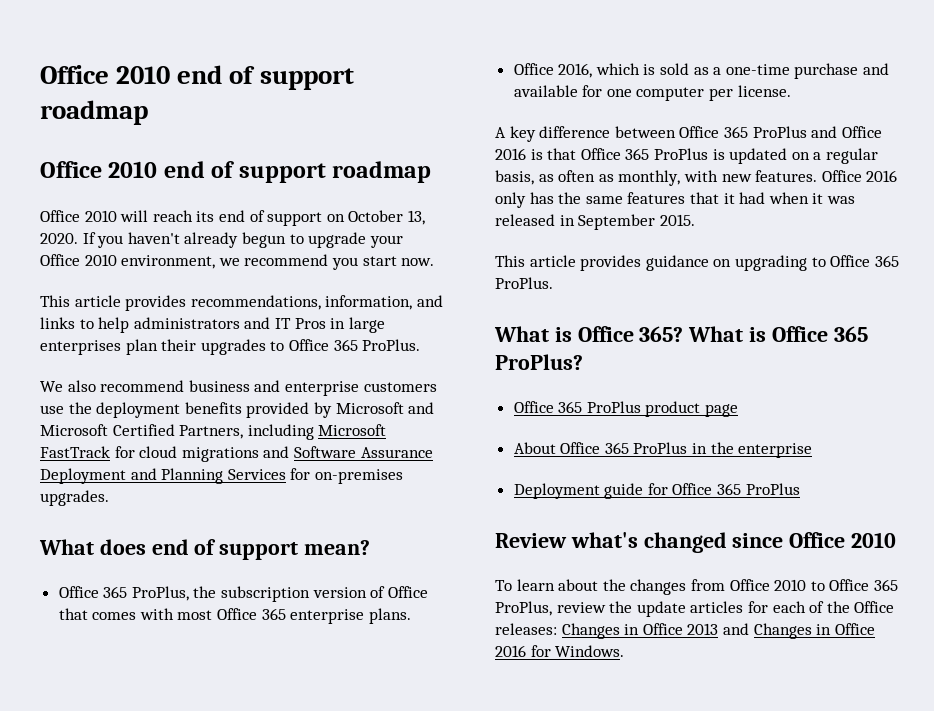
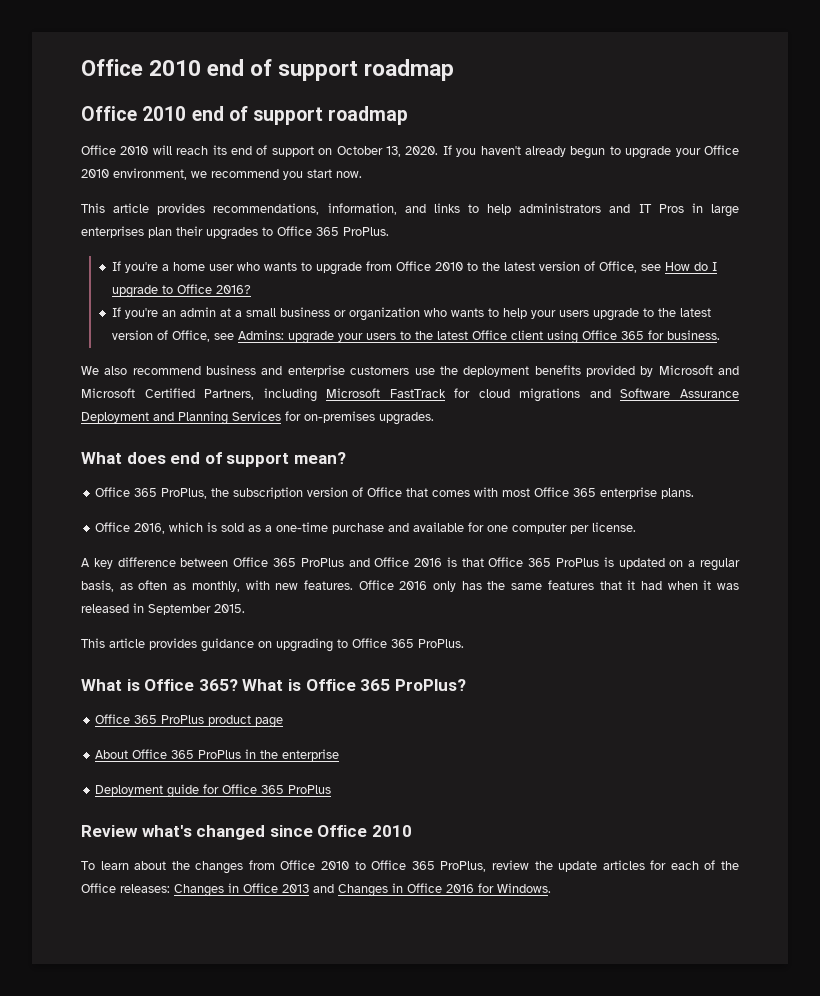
+ If you're a home user who wants to upgrade from Office 2010 to the latest version of Office, see How do I upgrade to Office 2016?
+ If you're an admin at a small business or organization who wants to help your users upgrade to the latest version of Office, see Admins: upgrade your users to the latest Office client using Office 365 for business.

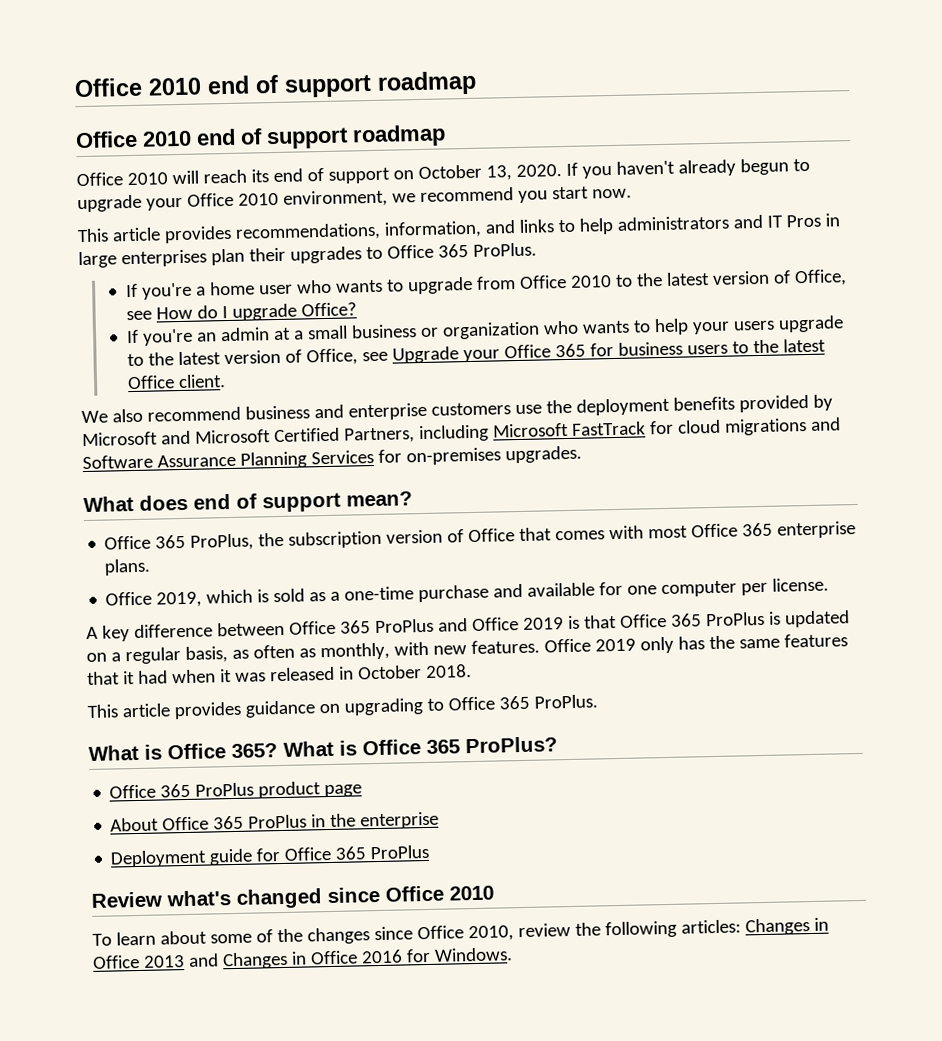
- If you're a home user who wants to upgrade from Office 2010 to the latest version of Office, see How do I upgrade to Office 2016?
+ If you're a home user who wants to upgrade from Office 2010 to the latest version of Office, see How do I upgrade Office?
- If you're an admin at a small business or organization who wants to help your users upgrade to the latest version of Office, see Admins: upgrade your users to the latest Office client using Office 365 for business.
+ If you're an admin at a small business or organization who wants to help your users upgrade to the latest version of Office, see Upgrade your Office 365 for business users to the latest Office client.
- We also recommend business and enterprise customers use the deployment benefits provided by Microsoft and Microsoft Certified Partners, including Microsoft FastTrack for cloud migrations and Software Assurance Deployment and Planning Services for on-premises upgrades.
+ We also recommend business and enterprise customers use the deployment benefits provided by Microsoft and Microsoft Certified Partners, including Microsoft FastTrack for cloud migrations and Software Assurance Planning Services for on-premises upgrades.
- Office 2016, which is sold as a one-time purchase and available for one computer per license.
+ Office 2019, which is sold as a one-time purchase and available for one computer per license.
- A key difference between Office 365 ProPlus and Office 2016 is that Office 365 ProPlus is updated on a regular basis, as often as monthly, with new features.
+ A key difference between Office 365 ProPlus and Office 2019 is that Office 365 ProPlus is updated on a regular basis, as often as monthly, with new features.
- Office 2016 only has the same features that it had when it was released in September 2015.
+ Office 2019 only has the same features that it had when it was released in October 2018.
- To learn about the changes from Office 2010 to Office 365 ProPlus, review the update articles for each of the Office releases: Changes in Office 2013 and Changes in Office 2016 for Windows.
+ To learn about some of the changes since Office 2010, review the following articles: Changes in Office 2013 and Changes in Office 2016 for Windows.

